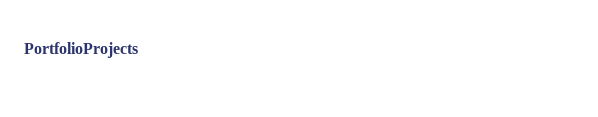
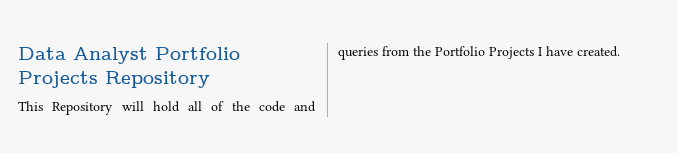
- PortfolioProjects
+ Data Analyst Portfolio Projects Repository
+ This Repository will hold all of the code and queries from the Portfolio Projects I have created.

